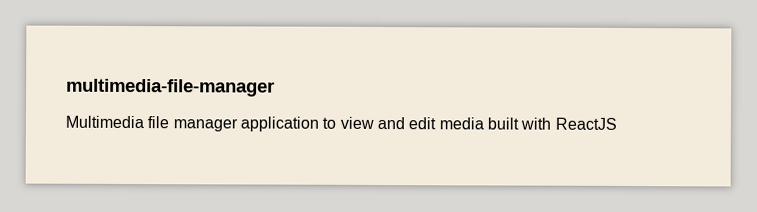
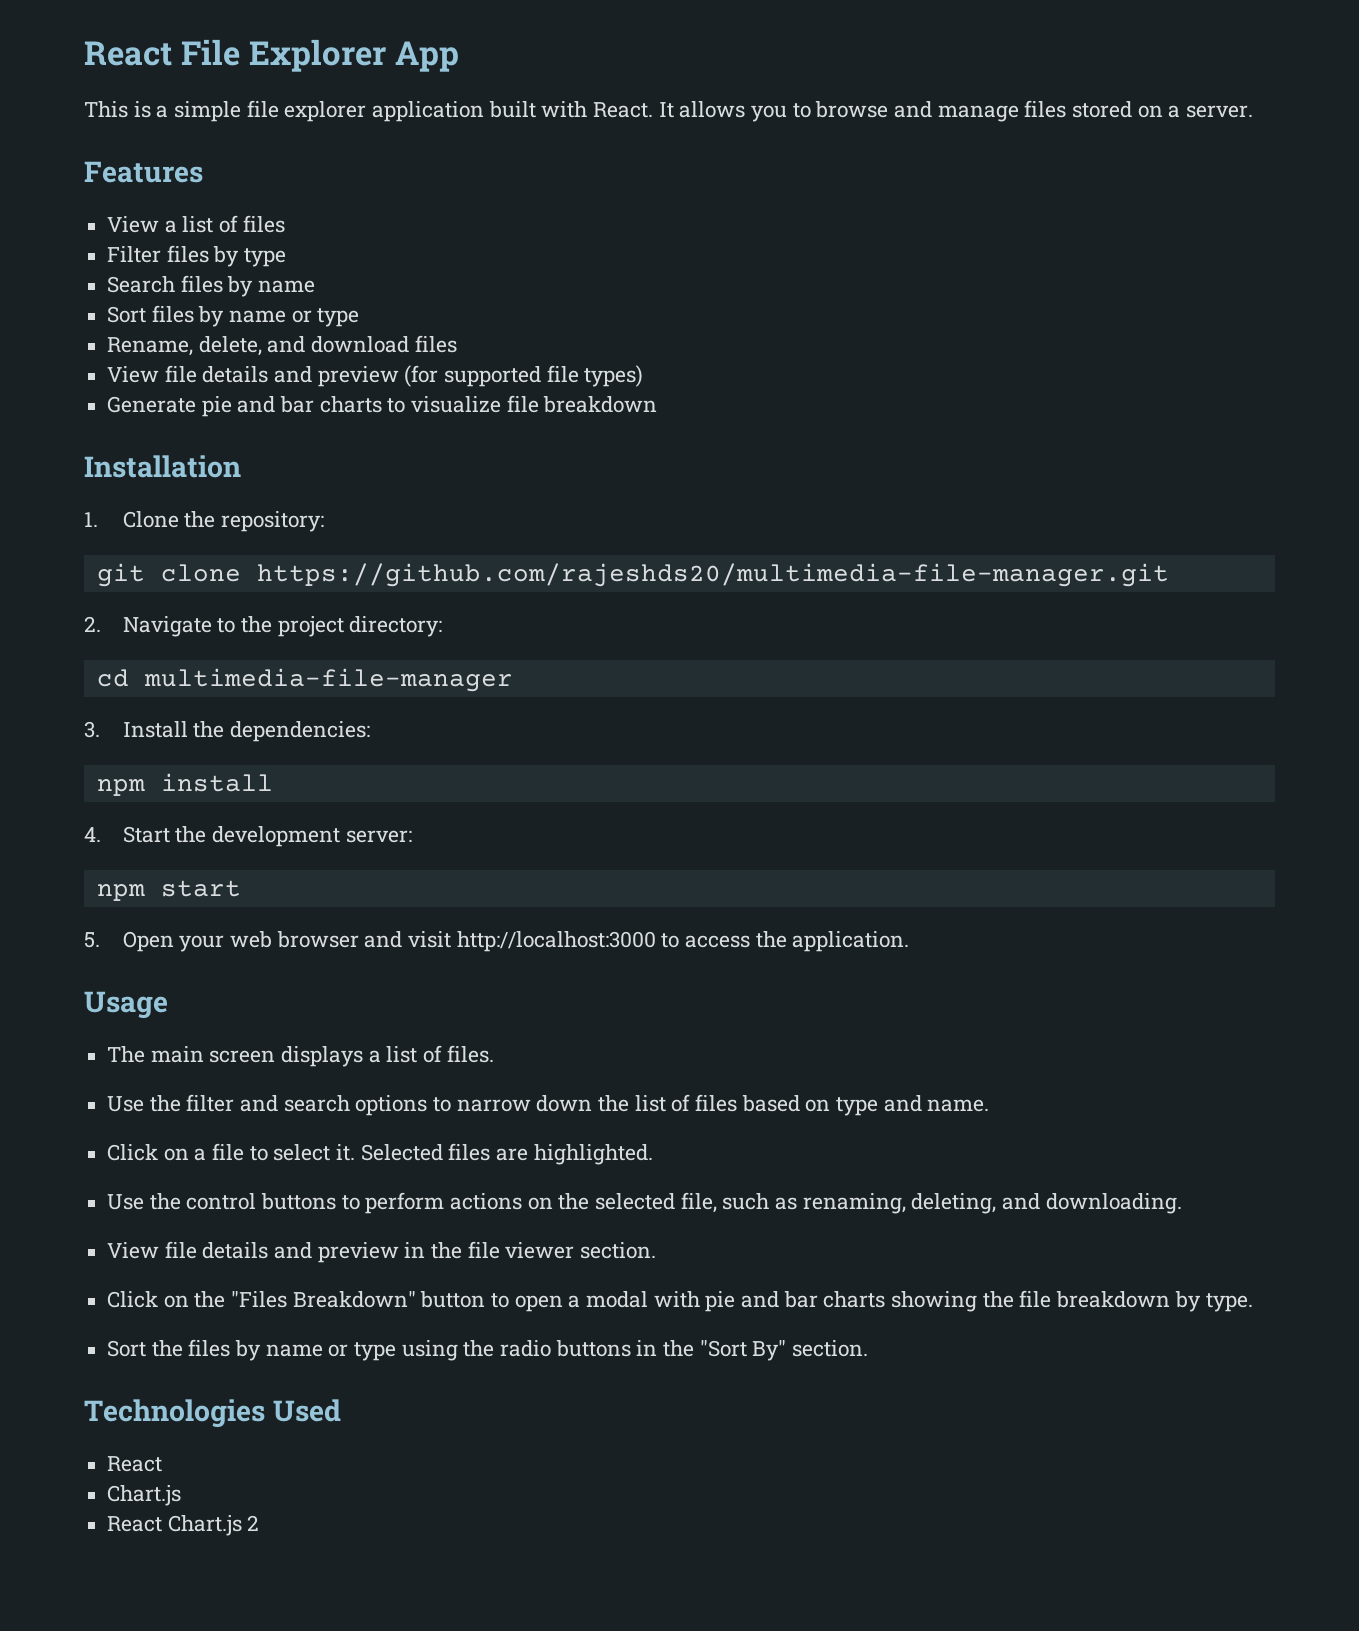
- multimedia-file-manager
- Multimedia file manager application to view and edit media built with ReactJS
+ React File Explorer App
+ This is a simple file explorer application built with React. It allows you to browse and manage files stored on a server.
+ Features
+ View a list of files
+ Filter files by type
+ Search files by name
+ Sort files by name or type
+ Rename, delete, and download files
+ View file details and preview (for supported file types)
+ Generate pie and bar charts to visualize file breakdown
+ Installation
+ 1. Clone the repository:
+ git clone https://github.com/rajeshds20/multimedia-file-manager.git
+ 2. Navigate to the project directory:
+ cd multimedia-file-manager
+ 3. Install the dependencies:
+ npm install
+ 4. Start the development server:
+ npm start
+ 5. Open your web browser and visit http://localhost:3000 to access the application.
+ Usage
+ The main screen displays a list of files.
+ Use the filter and search options to narrow down the list of files based on type and name.
+ Click on a file to select it. Selected files are highlighted.
+ Use the control buttons to perform actions on the selected file, such as renaming, deleting, and downloading.
+ View file details and preview in the file viewer section.
+ Click on the "Files Breakdown" button to open a modal with pie and bar charts showing the file breakdown by type.
+ Sort the files by name or type using the radio buttons in the "Sort By" section.
+ Technologies Used
+ React
+ Chart.js
+ React Chart.js 2

